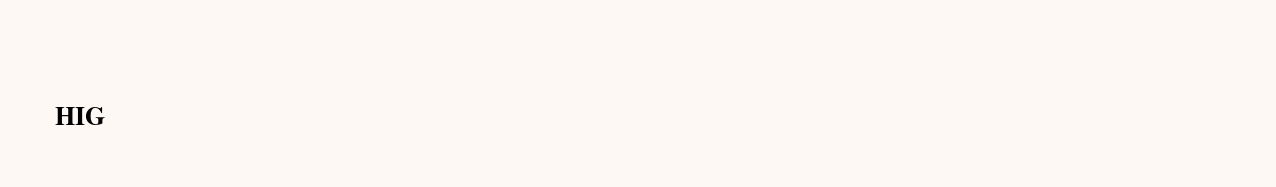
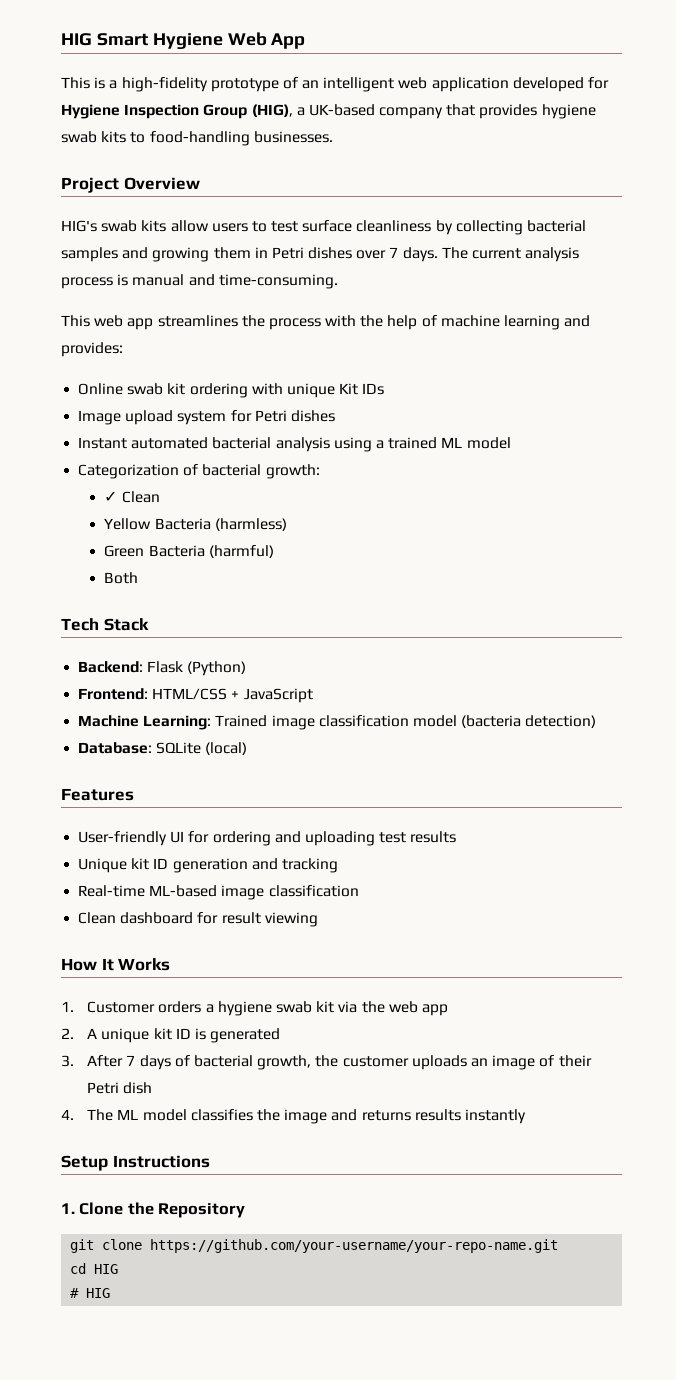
- HIG
+ HIG Smart Hygiene Web App
+ This is a high-fidelity prototype of an intelligent web application developed for Hygiene Inspection Group (HIG), a UK-based company that provides hygiene swab kits to food-handling businesses.
+ Project Overview
+ HIG's swab kits allow users to test surface cleanliness by collecting bacterial samples and growing them in Petri dishes over 7 days. The current analysis process is manual and time-consuming.
+ This web app streamlines the process with the help of machine learning and provides:
+ Online swab kit ordering with unique Kit IDs
+ Image upload system for Petri dishes
+ Instant automated bacterial analysis using a trained ML model
+ Categorization of bacterial growth:
+ ✓ Clean
+ Yellow Bacteria (harmless)
+ Green Bacteria (harmful)
+ Both
+ Tech Stack
+ Backend: Flask (Python)
+ Frontend: HTML/CSS + JavaScript
+ Machine Learning: Trained image classification model (bacteria detection)
+ Database: SQLite (local)
+ Features
+ User-friendly UI for ordering and uploading test results
+ Unique kit ID generation and tracking
+ Real-time ML-based image classification
+ Clean dashboard for result viewing
+ How It Works
+ 1. Customer orders a hygiene swab kit via the web app
+ 2. A unique kit ID is generated
+ 3. After 7 days of bacterial growth, the customer uploads an image of their Petri dish
+ 4. The ML model classifies the image and returns results instantly
+ Setup Instructions
+ 1. Clone the Repository
+ git clone https://github.com/your-username/your-repo-name.git
+ cd HIG
+ # HIG

